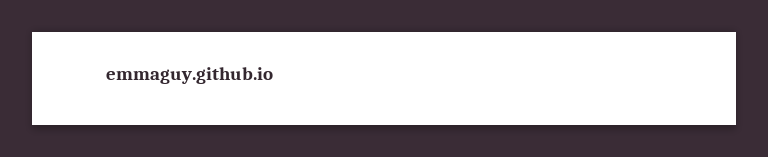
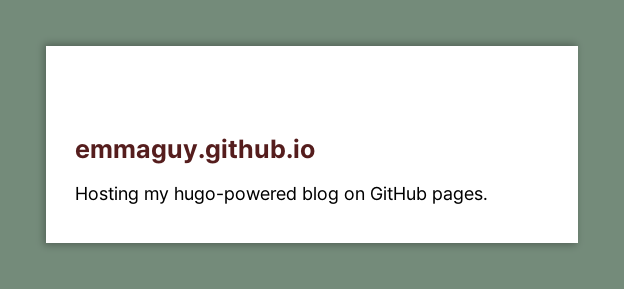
+ Hosting my hugo-powered blog on GitHub pages.

